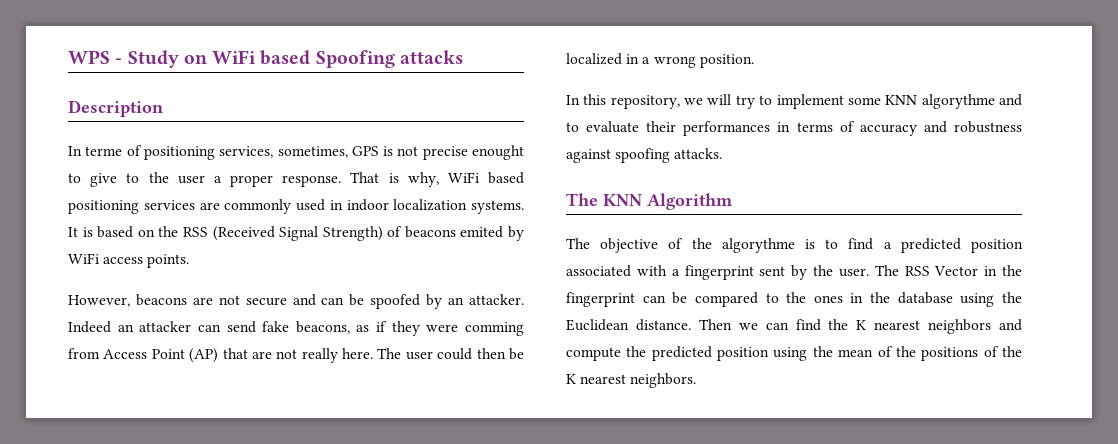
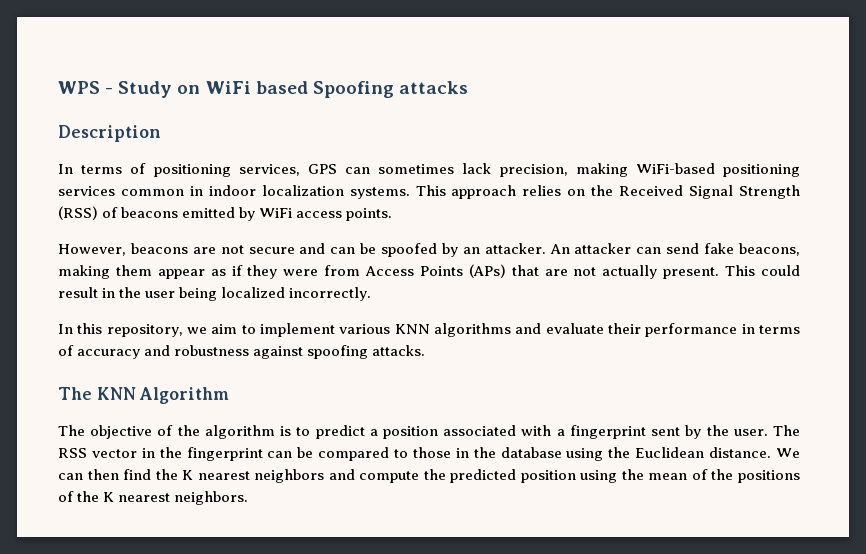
- In terme of positioning services, sometimes, GPS is not precise enought to give to the user a proper response. That is why, WiFi based positioning services are commonly used in indoor localization systems. It is based on the RSS (Received Signal Strength) of beacons emited by WiFi access points.
+ In terms of positioning services, GPS can sometimes lack precision, making WiFi-based positioning services common in indoor localization systems. This approach relies on the Received Signal Strength (RSS) of beacons emitted by WiFi access points.
- Indeed an attacker can send fake beacons, as if they were comming from Access Point (AP) that are not really here. The user could then be localized in a wrong position.
- In this repository, we will try to implement some KNN algorythme and to evaluate their performances in terms of accuracy and robustness against spoofing attacks.
+ An attacker can send fake beacons, making them appear as if they were from Access Points (APs) that are not actually present. This could result in the user being localized incorrectly.
+ In this repository, we aim to implement various KNN algorithms and evaluate their performance in terms of accuracy and robustness against spoofing attacks.
- The objective of the algorythme is to find a predicted position associated with a fingerprint sent by the user.
+ The objective of the algorithm is to predict a position associated with a fingerprint sent by the user.
- The RSS Vector in the fingerprint can be compared to the ones in the database using the Euclidean distance.
+ The RSS vector in the fingerprint can be compared to those in the database using the Euclidean distance.
- Then we can find the K nearest neighbors and compute the predicted position using the mean of the positions of the K nearest neighbors.
+ We can then find the K nearest neighbors and compute the predicted position using the mean of the positions of the K nearest neighbors.

